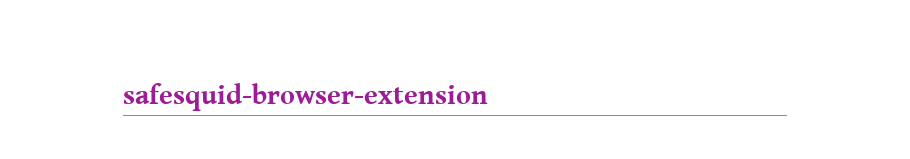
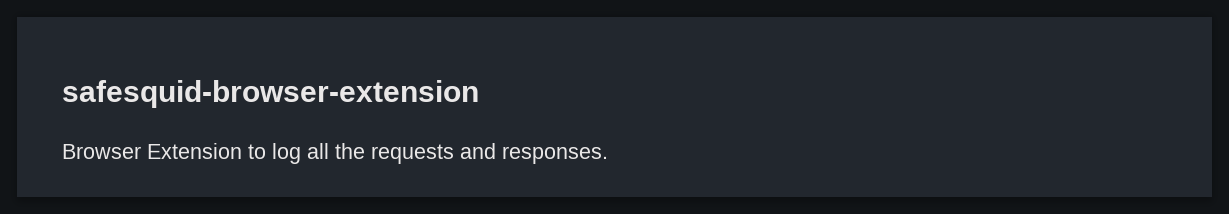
+ Browser Extension to log all the requests and responses.

